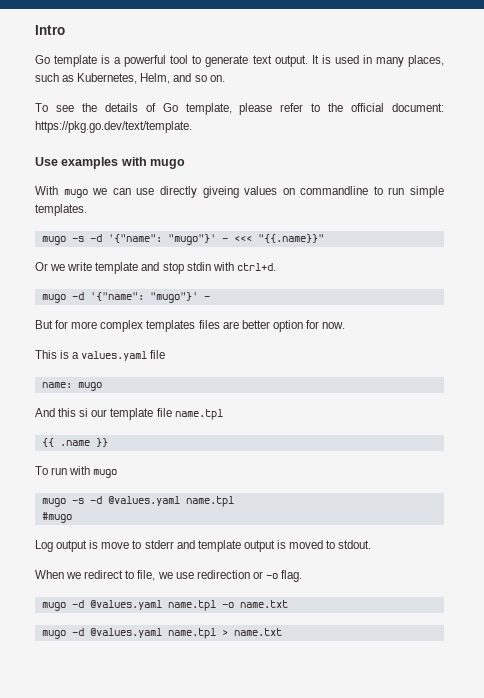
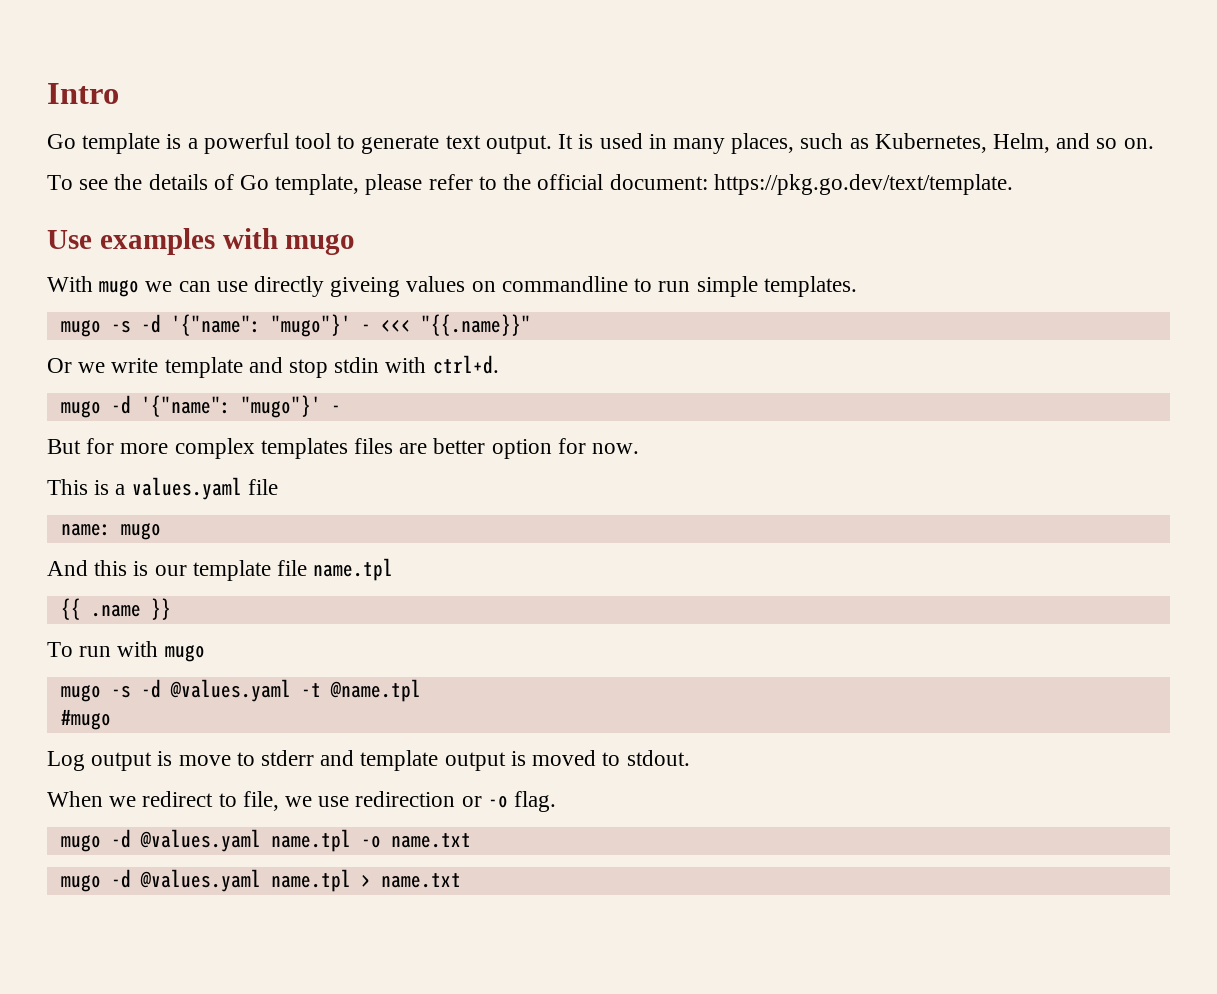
- And this si our template file name.tpl
+ And this is our template file name.tpl
- mugo -s -d @values.yaml name.tpl
+ mugo -s -d @values.yaml -t @name.tpl

